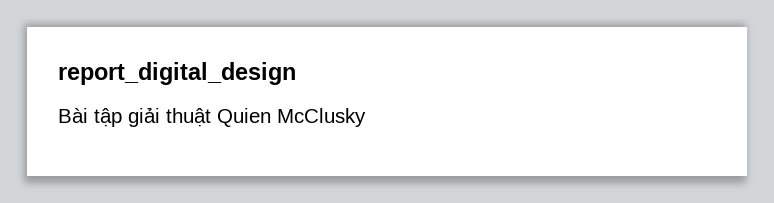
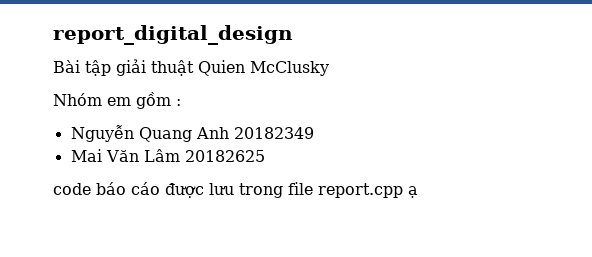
+ Nhóm em gồm :
+ Nguyễn Quang Anh 20182349
+ Mai Văn Lâm 20182625
+ code báo cáo được lưu trong file report.cpp ạ

